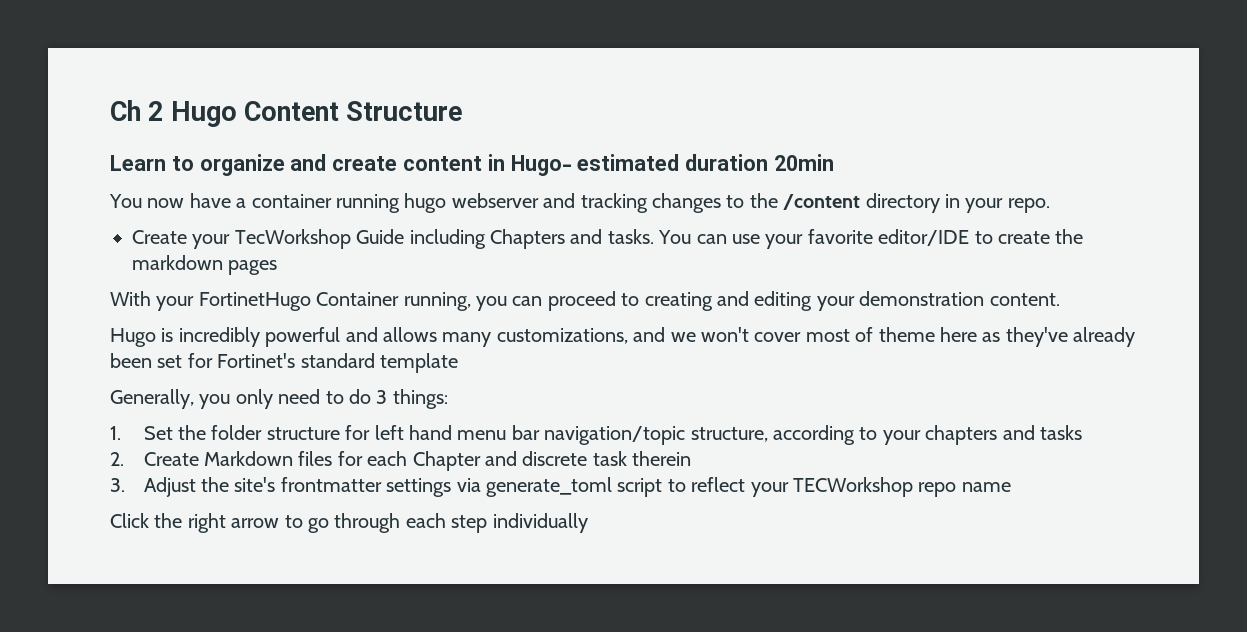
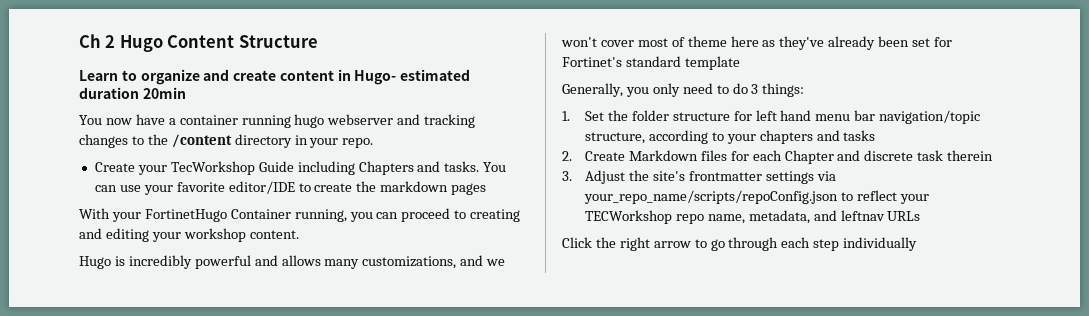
- With your FortinetHugo Container running, you can proceed to creating and editing your demonstration content.
+ With your FortinetHugo Container running, you can proceed to creating and editing your workshop content.
- 3. Adjust the site's frontmatter settings via generate_toml script to reflect your TECWorkshop repo name
+ 3. Adjust the site's frontmatter settings via your_repo_name/scripts/repoConfig.json to reflect your TECWorkshop repo name, metadata, and leftnav URLs

